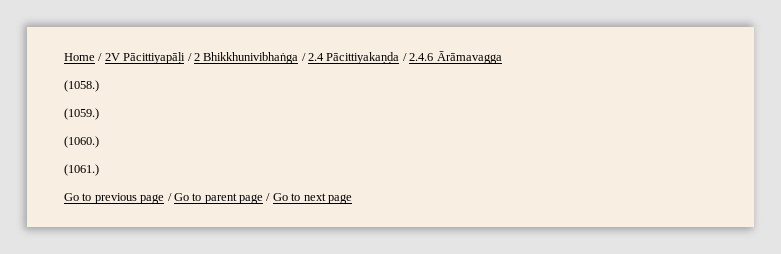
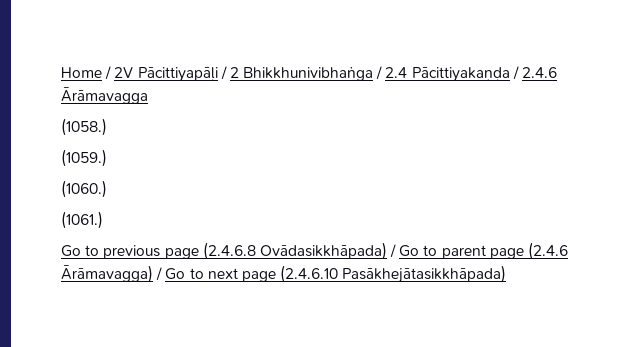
- Go to previous page / Go to parent page / Go to next page
+ Go to previous page (2.4.6.8 Ovādasikkhāpada) / Go to parent page (2.4.6 Ārāmavagga) / Go to next page (2.4.6.10 Pasākhejātasikkhāpada)

